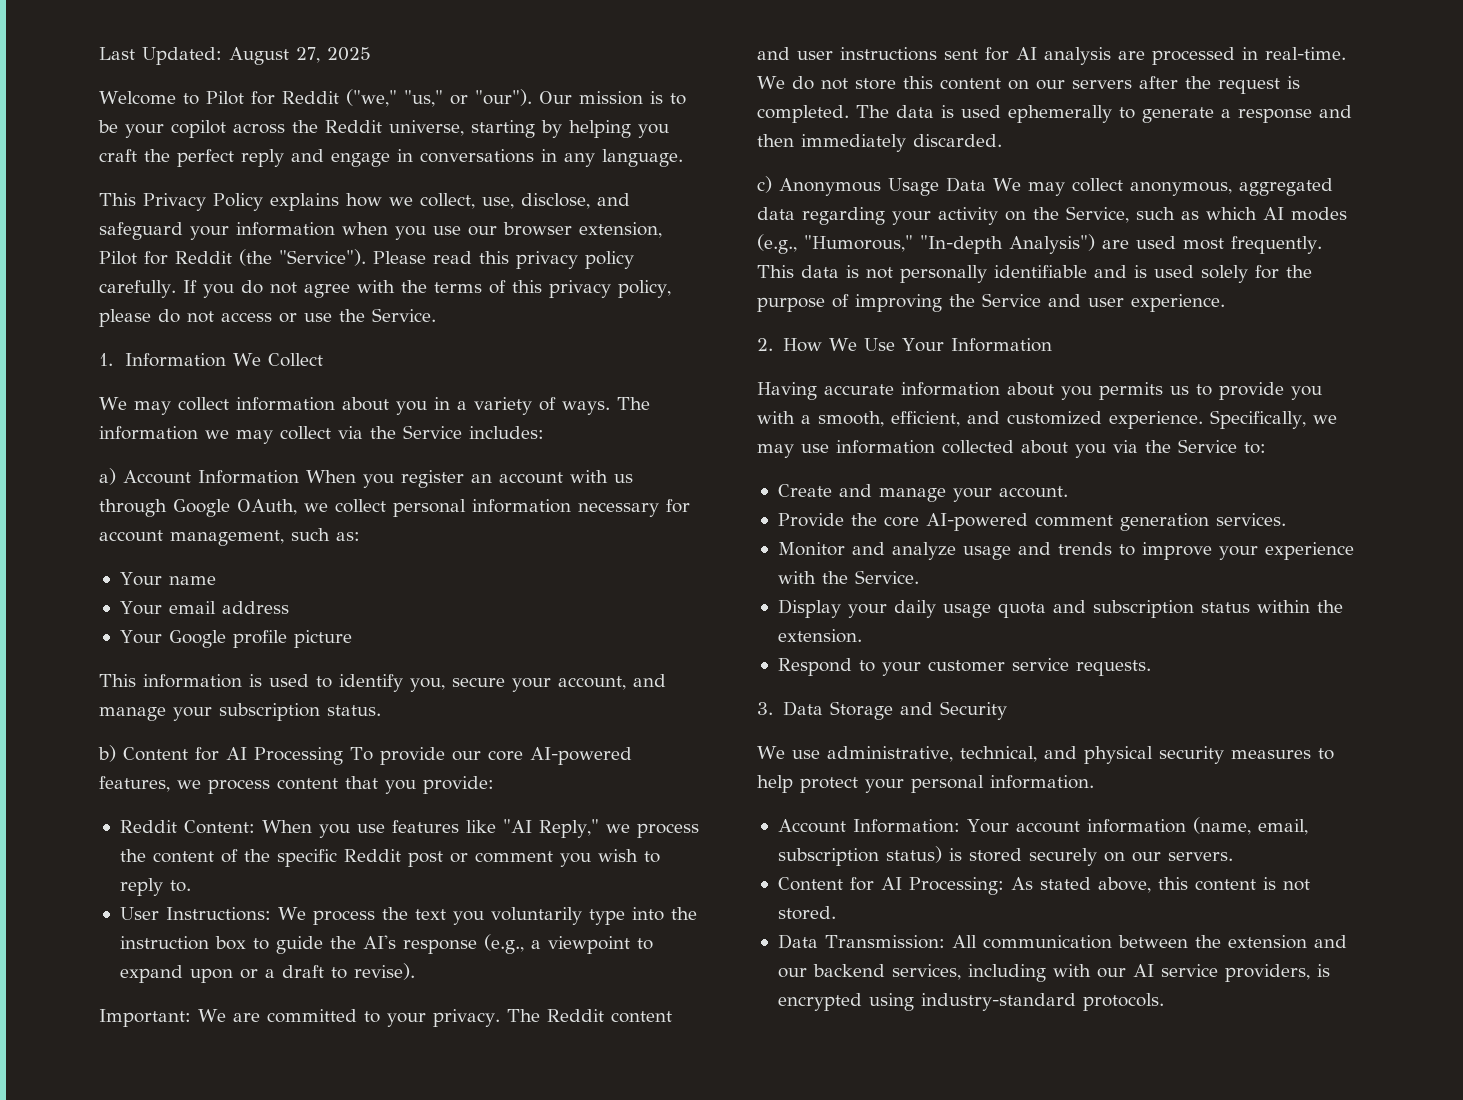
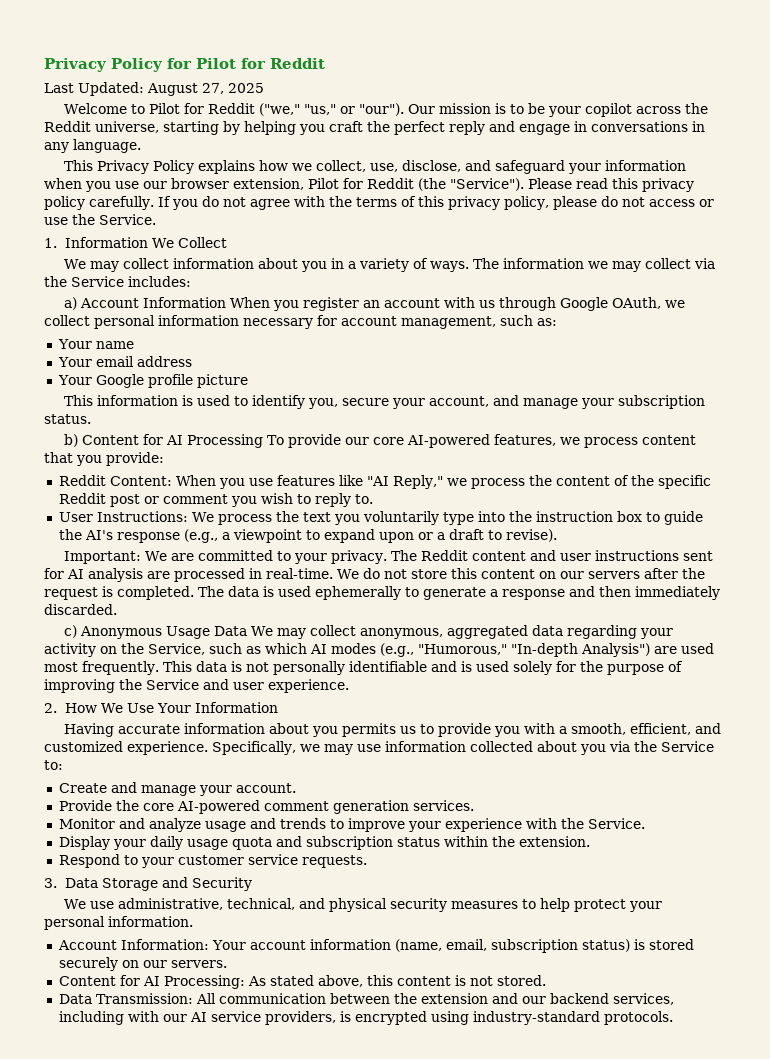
+ Privacy Policy for Pilot for Reddit

